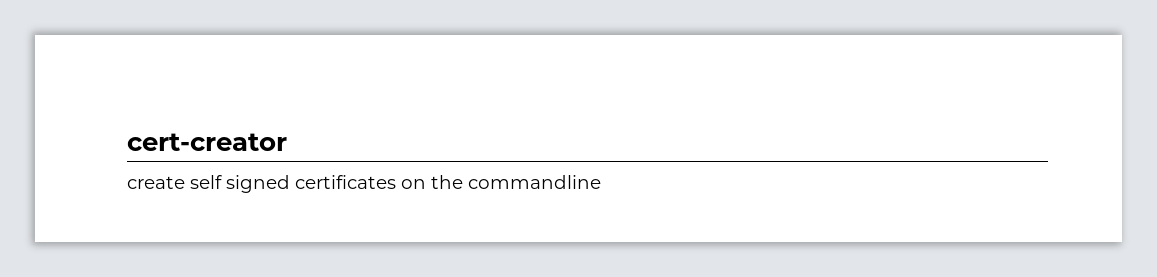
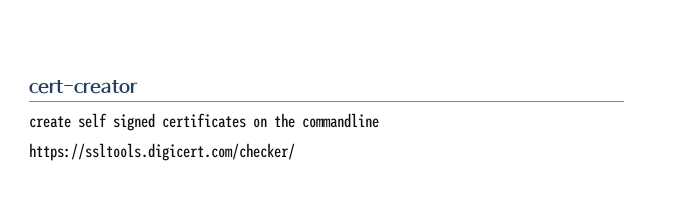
+ https://ssltools.digicert.com/checker/

